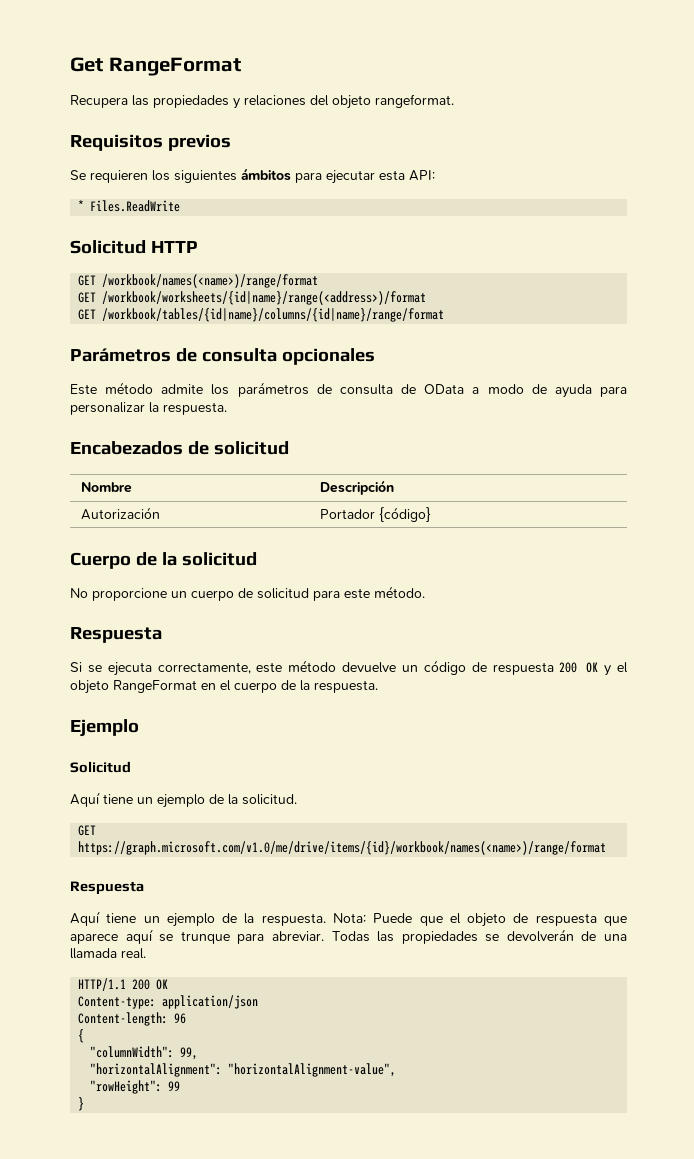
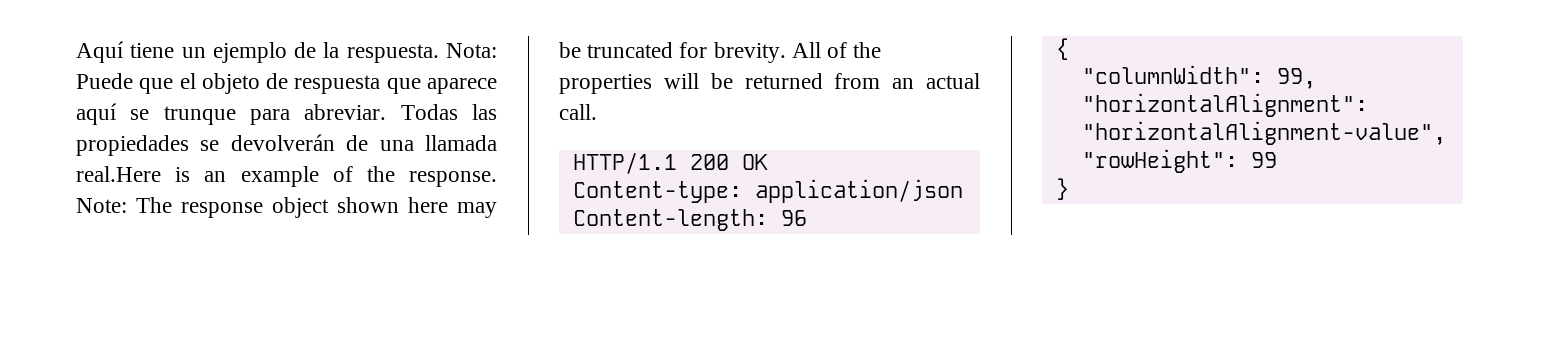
- Get RangeFormat
- Recupera las propiedades y relaciones del objeto rangeformat.
- Requisitos previos
- Se requieren los siguientes ámbitos para ejecutar esta API:
- * Files.ReadWrite
- Solicitud HTTP
- GET /workbook/names(<name>)/range/format
- GET /workbook/worksheets/{id|name}/range(<address>)/format
- GET /workbook/tables/{id|name}/columns/{id|name}/range/format
- Parámetros de consulta opcionales
- Este método admite los parámetros de consulta de OData a modo de ayuda para personalizar la respuesta.
- Encabezados de solicitud
- Nombre | Descripción
- Autorización | Portador {código}
- Cuerpo de la solicitud
- No proporcione un cuerpo de solicitud para este método.
- Respuesta
- Si se ejecuta correctamente, este método devuelve un código de respuesta 200 OK y el objeto RangeFormat en el cuerpo de la respuesta.
- Ejemplo
- Solicitud
- Aquí tiene un ejemplo de la solicitud.
- GET https://graph.microsoft.com/v1.0/me/drive/items/{id}/workbook/names(<name>)/range/format
- Respuesta
- Todas las propiedades se devolverán de una llamada real.
+ Todas las propiedades se devolverán de una llamada real.Here is an example of the response. Note: The response object shown here may be truncated for brevity. All of the properties will be returned from an actual call.

